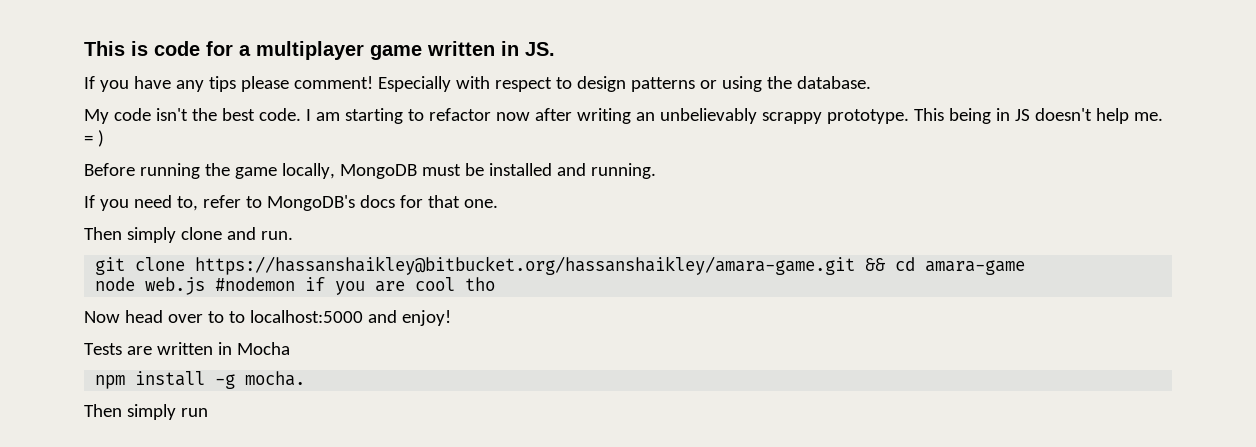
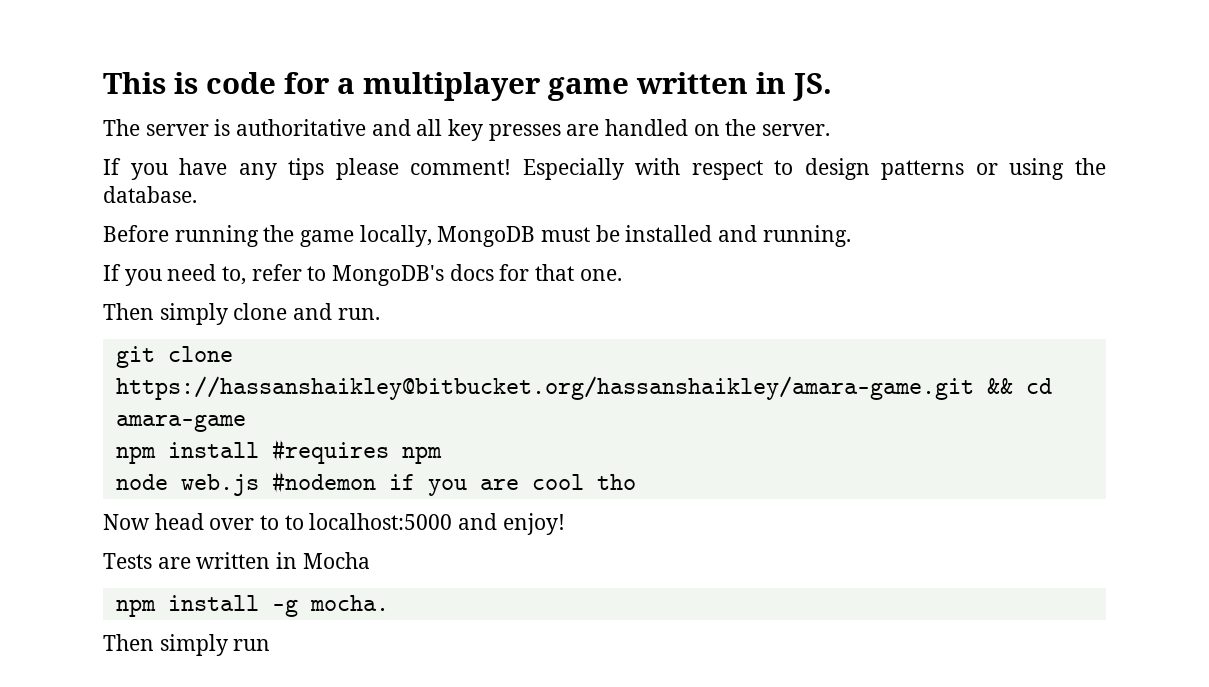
+ The server is authoritative and all key presses are handled on the server.
- My code isn't the best code. I am starting to refactor now after writing an unbelievably scrappy prototype. This being in JS doesn't help me. = )
+ npm install #requires npm

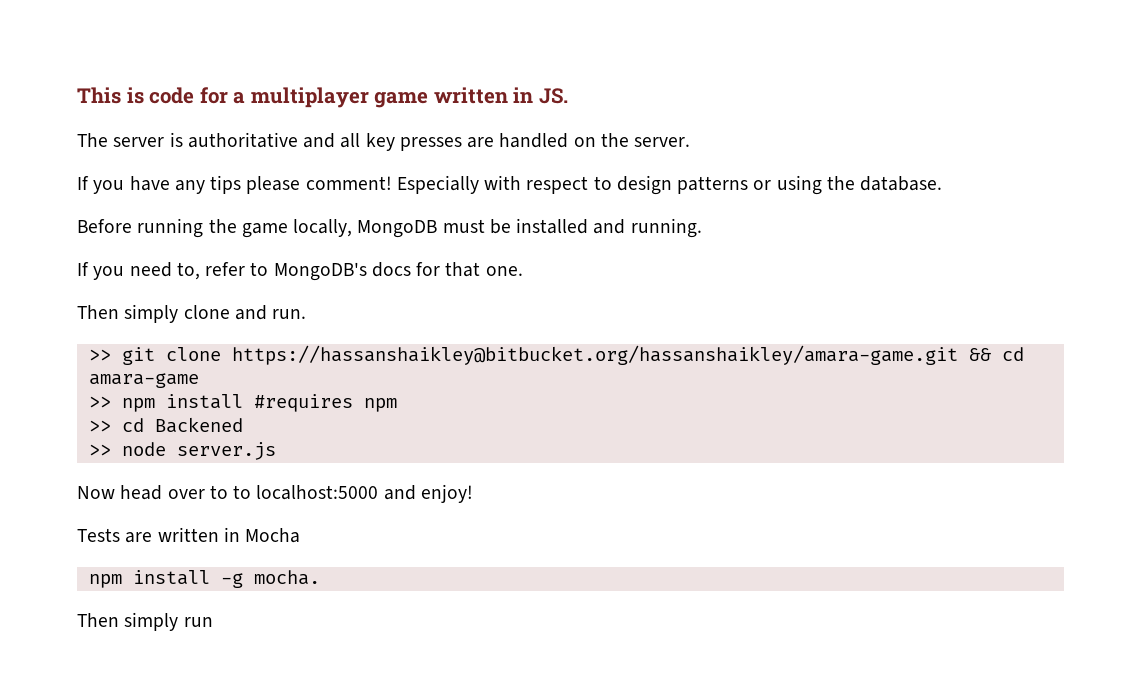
- git clone https://hassanshaikley@bitbucket.org/hassanshaikley/amara-game.git && cd amara-game
+ >> git clone https://hassanshaikley@bitbucket.org/hassanshaikley/amara-game.git && cd amara-game
- npm install #requires npm
+ >> npm install #requires npm
- node web.js #nodemon if you are cool tho
+ >> cd Backened
+ >> node server.js

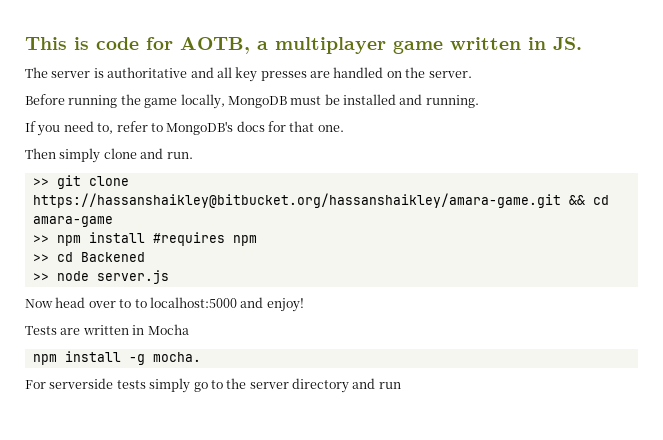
- This is code for a multiplayer game written in JS.
+ This is code for AOTB, a multiplayer game written in JS.
- If you have any tips please comment! Especially with respect to design patterns or using the database.
- Then simply run
+ For serverside tests simply go to the server directory and run

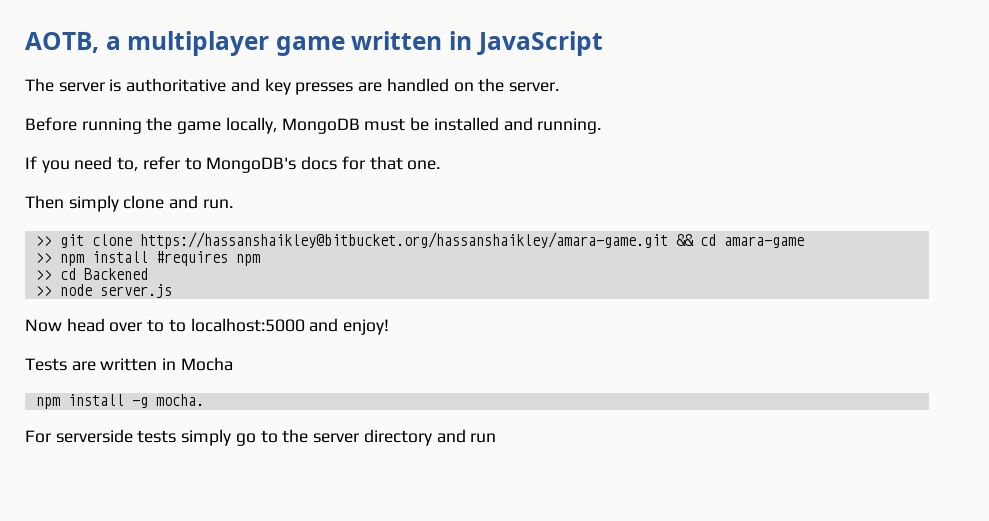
- This is code for AOTB, a multiplayer game written in JS.
+ AOTB, a multiplayer game written in JavaScript
- The server is authoritative and all key presses are handled on the server.
+ The server is authoritative and key presses are handled on the server.

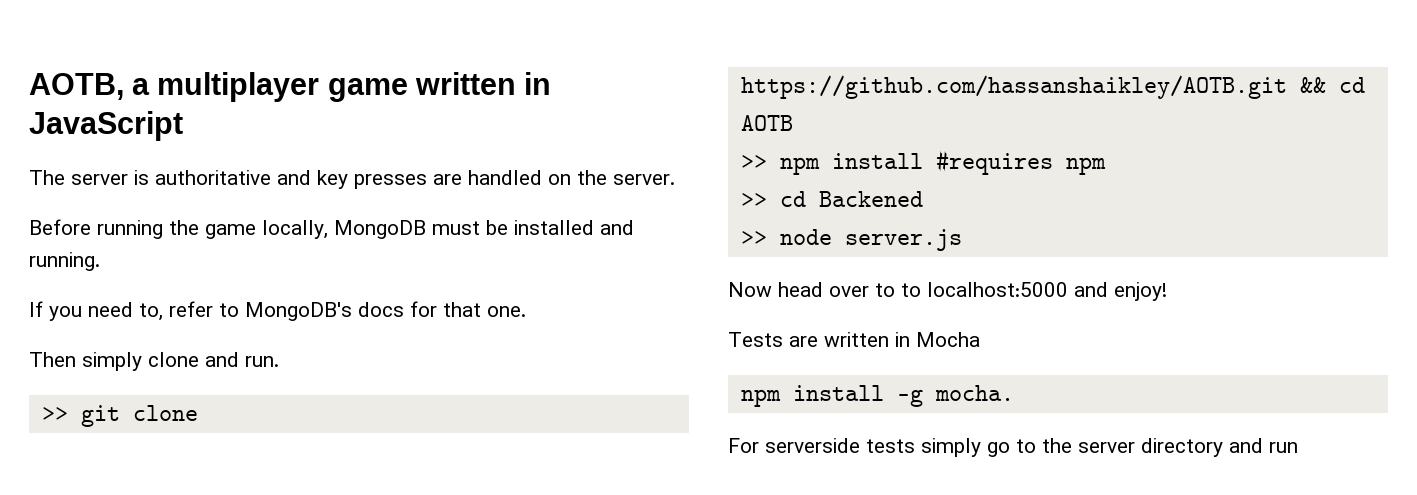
- >> git clone https://hassanshaikley@bitbucket.org/hassanshaikley/amara-game.git && cd amara-game
+ >> git clone https://github.com/hassanshaikley/AOTB.git && cd AOTB

